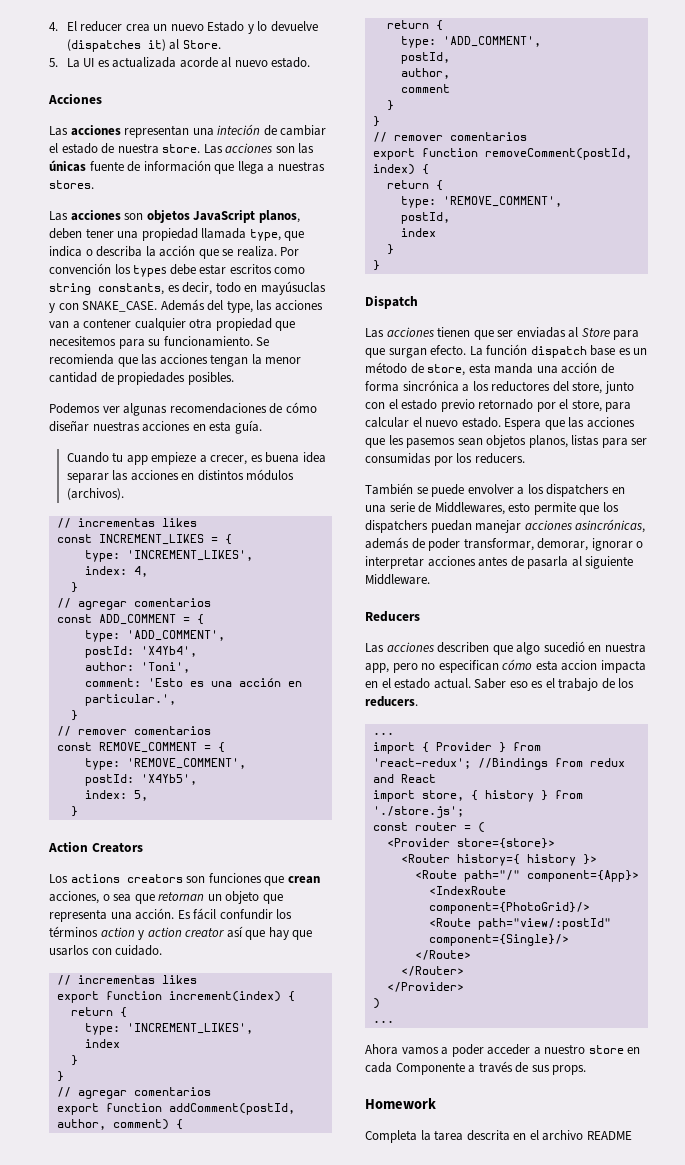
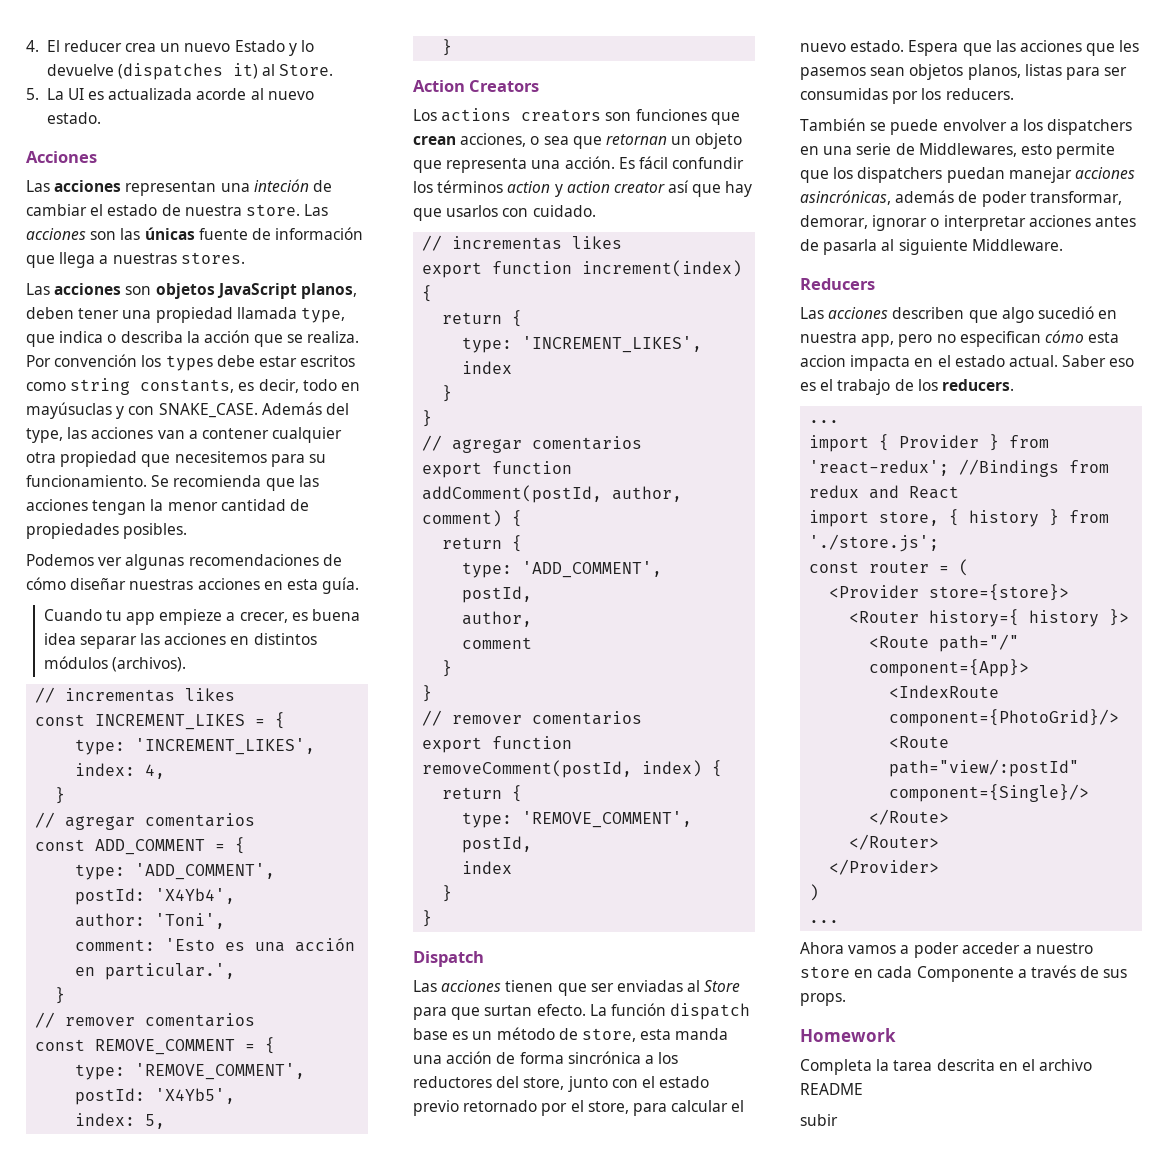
- Las acciones tienen que ser enviadas al Store para que surgan efecto.
+ Las acciones tienen que ser enviadas al Store para que surtan efecto.
+ subir

